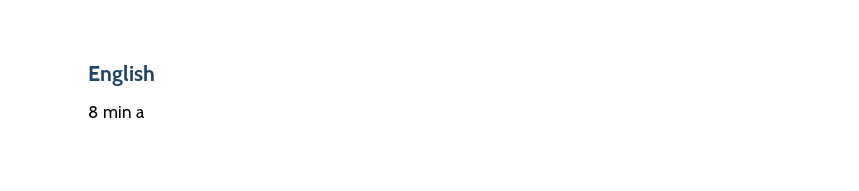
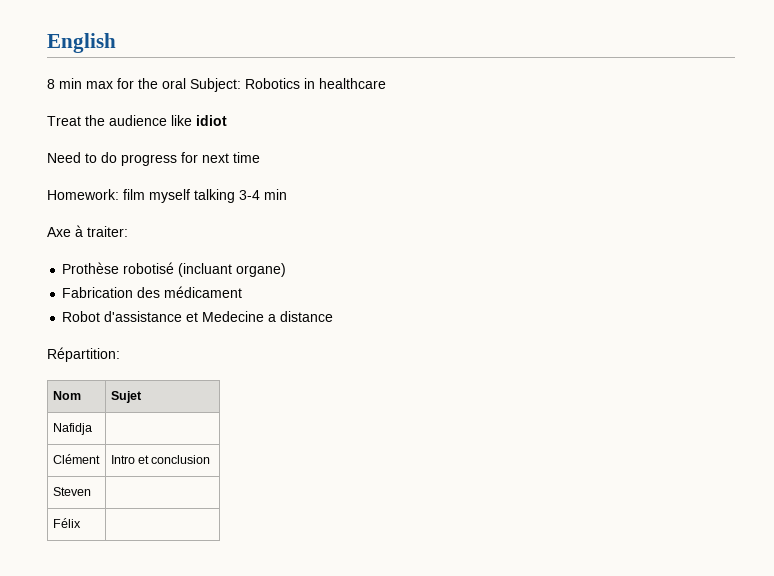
- 8 min a
+ 8 min max for the oral Subject: Robotics in healthcare
+ Treat the audience like idiot
+ Need to do progress for next time
+ Homework: film myself talking 3-4 min
+ Axe à traiter:
+ Prothèse robotisé (incluant organe)
+ Fabrication des médicament
+ Robot d'assistance et Medecine a distance
+ Répartition:
+ Nom | Sujet
+ Nafidja |
+ Clément | Intro et conclusion
+ Steven |
+ Félix |

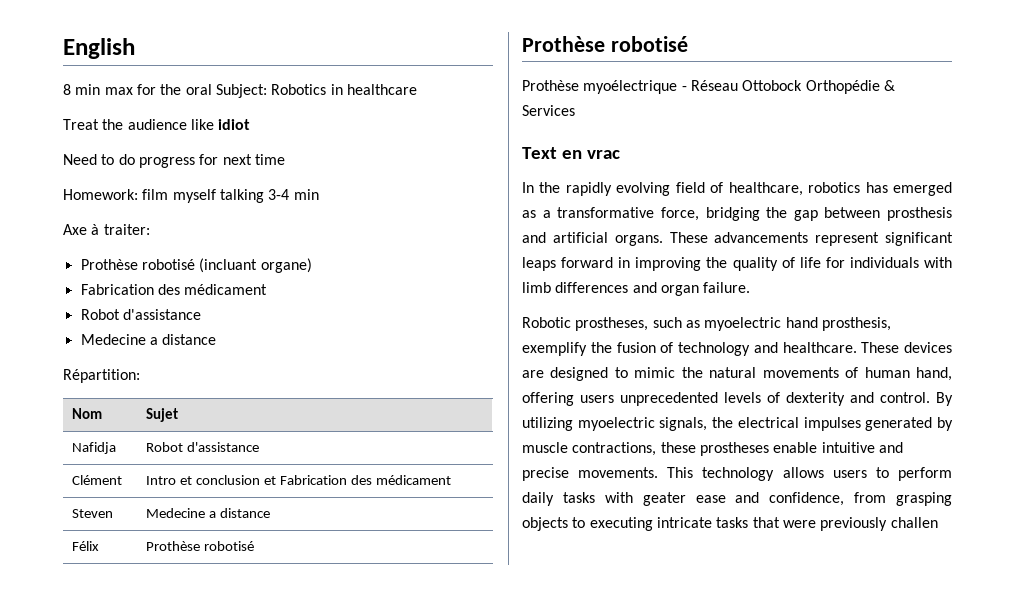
  Prothèse robotisé (incluant organe)
  Fabrication des médicament
- Robot d'assistance et Medecine a distance
+ Robot d'assistance
+ Medecine a distance
- Nafidja |
+ Nafidja | Robot d'assistance
- Clément | Intro et conclusion
- Steven |
- Félix |
+ Clément | Intro et conclusion et Fabrication des médicament
+ Steven | Medecine a distance
+ Félix | Prothèse robotisé
+ Prothèse robotisé
+ Prothèse myoélectrique - Réseau Ottobock Orthopédie & Services
+ Text en vrac
+ In the rapidly evolving field of healthcare, robotics has emerged as a transformative force, bridging the gap between prosthesis and artificial organs. These advancements represent significant leaps forward in improving the quality of life for individuals with limb differences and organ failure.
+ Robotic prostheses, such as myoelectric hand prosthesis, exemplify the fusion of technology and healthcare. These devices are designed to mimic the natural movements of human hand, offering users unprecedented levels of dexterity and control. By utilizing myoelectric signals, the electrical impulses generated by muscle contractions, these prostheses enable intuitive and precise movements. This technology allows users to perform daily tasks with geater ease and confidence, from grasping objects to executing intricate tasks that were previously challen

